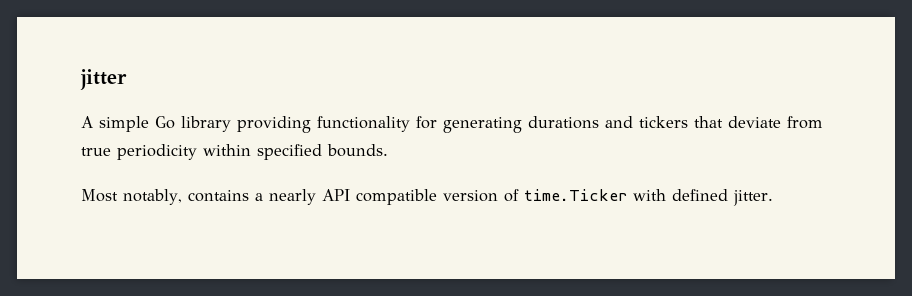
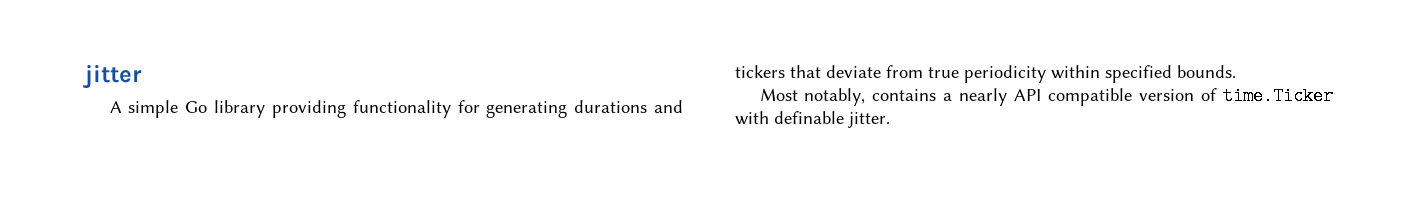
- Most notably, contains a nearly API compatible version of time.Ticker with defined jitter.
+ Most notably, contains a nearly API compatible version of time.Ticker with definable jitter.

